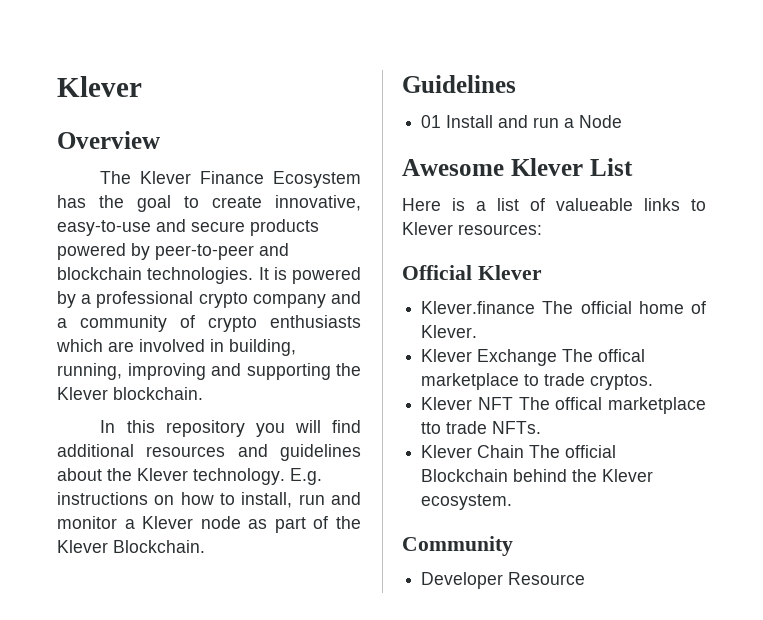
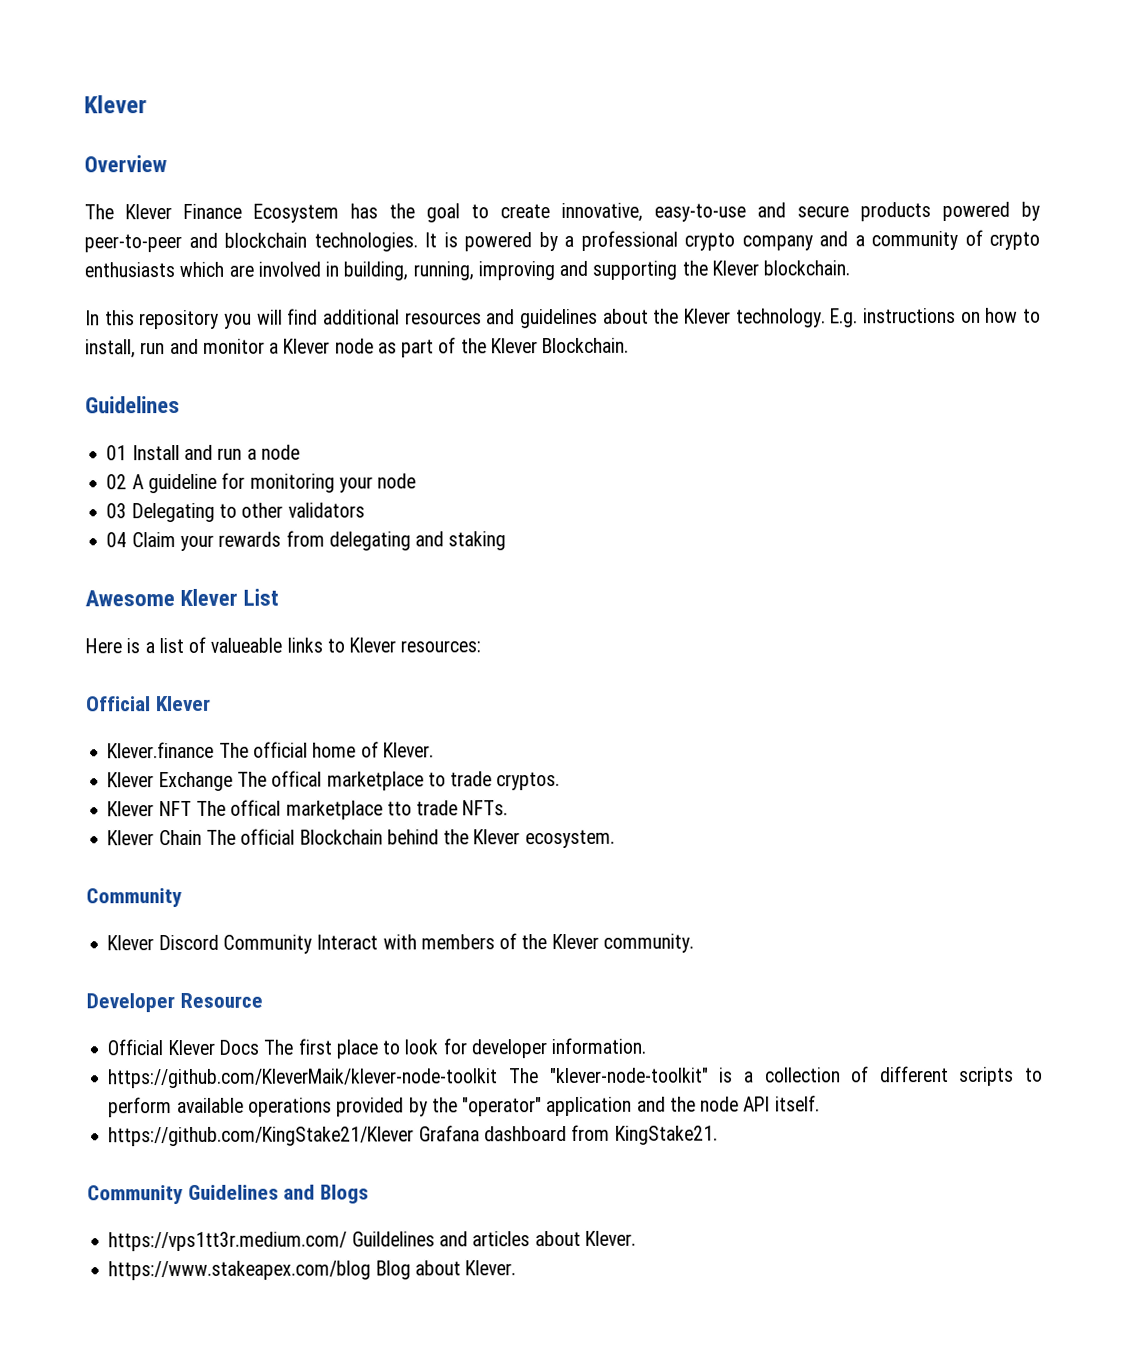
- 01 Install and run a Node
+ 01 Install and run a node
+ 02 A guideline for monitoring your node
+ 03 Delegating to other validators
+ 04 Claim your rewards from delegating and staking
+ Klever Discord Community Interact with members of the Klever community.
  Developer Resource
+ Official Klever Docs The first place to look for developer information.
+ https://github.com/KleverMaik/klever-node-toolkit The "klever-node-toolkit" is a collection of different scripts to perform available operations provided by the "operator" application and the node API itself.
+ https://github.com/KingStake21/Klever Grafana dashboard from KingStake21.
+ Community Guidelines and Blogs
+ https://vps1tt3r.medium.com/ Guildelines and articles about Klever.
+ https://www.stakeapex.com/blog Blog about Klever.

